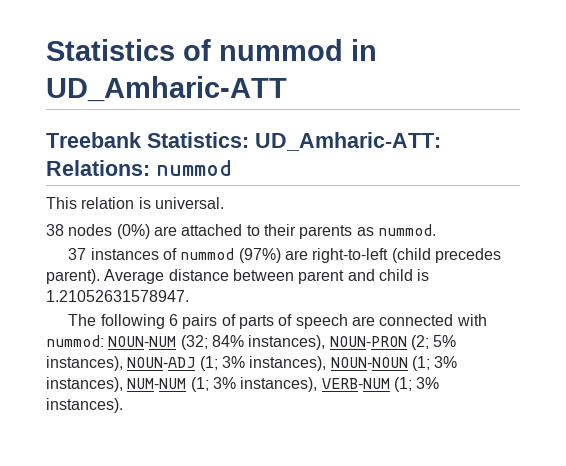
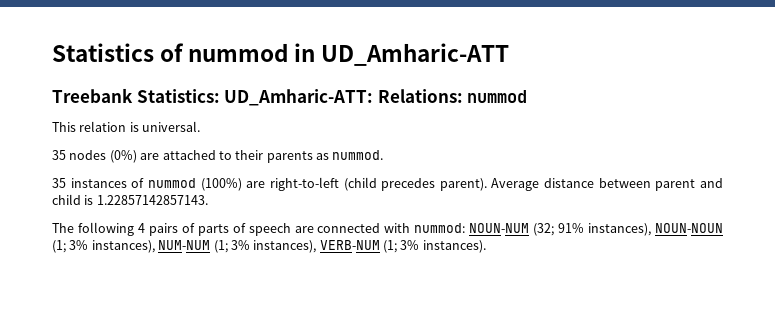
- 38 nodes (0%) are attached to their parents as nummod.
+ 35 nodes (0%) are attached to their parents as nummod.
- 37 instances of nummod (97%) are right-to-left (child precedes parent).
+ 35 instances of nummod (100%) are right-to-left (child precedes parent).
- Average distance between parent and child is 1.21052631578947.
+ Average distance between parent and child is 1.22857142857143.
- The following 6 pairs of parts of speech are connected with nummod: NOUN-NUM (32; 84% instances), NOUN-PRON (2; 5% instances), NOUN-ADJ (1; 3% instances), NOUN-NOUN (1; 3% instances), NUM-NUM (1; 3% instances), VERB-NUM (1; 3% instances).
+ The following 4 pairs of parts of speech are connected with nummod: NOUN-NUM (32; 91% instances), NOUN-NOUN (1; 3% instances), NUM-NUM (1; 3% instances), VERB-NUM (1; 3% instances).

